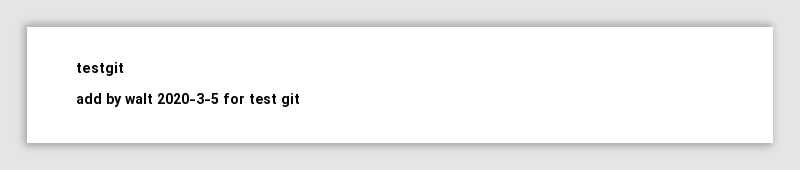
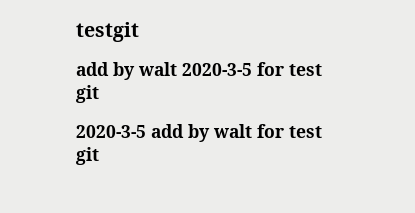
+ 2020-3-5 add by walt for test git

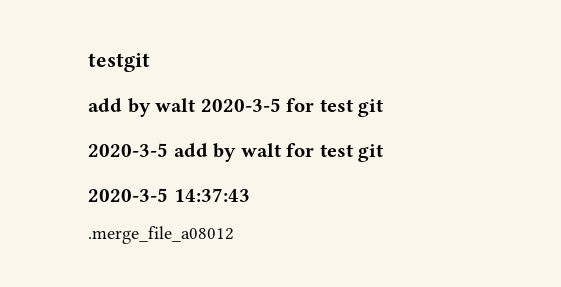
+ 2020-3-5 14:37:43
+ .merge_file_a08012

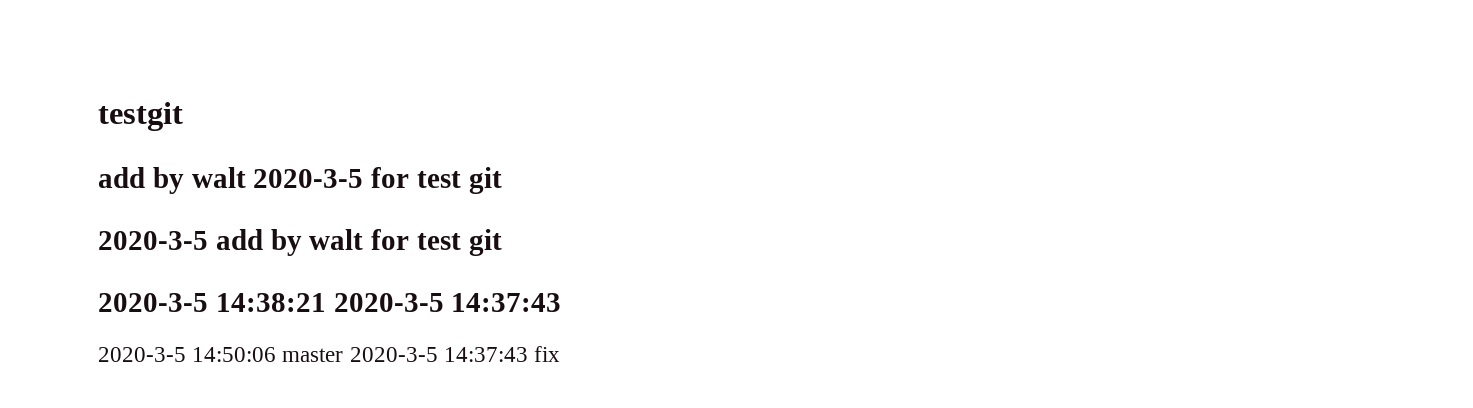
- 2020-3-5 14:37:43
+ 2020-3-5 14:38:21 2020-3-5 14:37:43
- .merge_file_a08012
+ 2020-3-5 14:50:06 master 2020-3-5 14:37:43 fix

